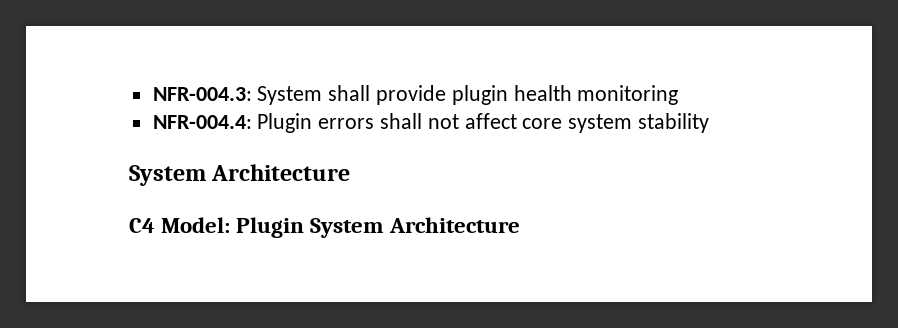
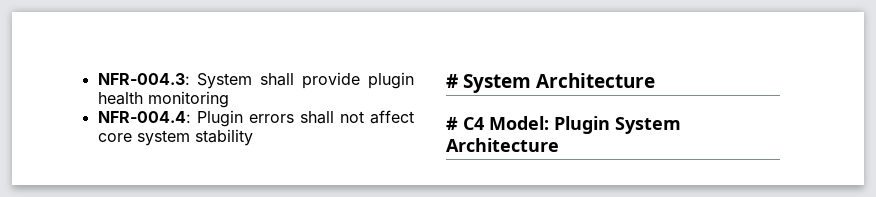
  NFR-004.4: Plugin errors shall not affect core system stability
- System Architecture
+ # System Architecture
- C4 Model: Plugin System Architecture
+ # C4 Model: Plugin System Architecture

